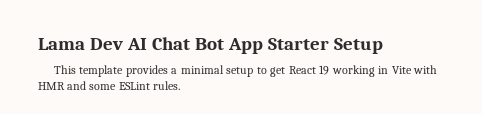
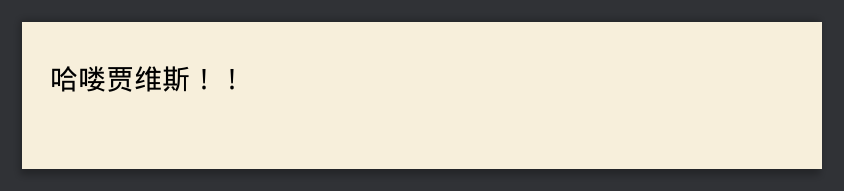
- Lama Dev AI Chat Bot App Starter Setup
- This template provides a minimal setup to get React 19 working in Vite with HMR and some ESLint rules.
+ 哈喽贾维斯！！

